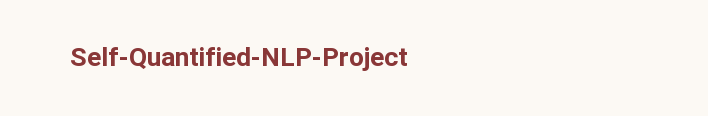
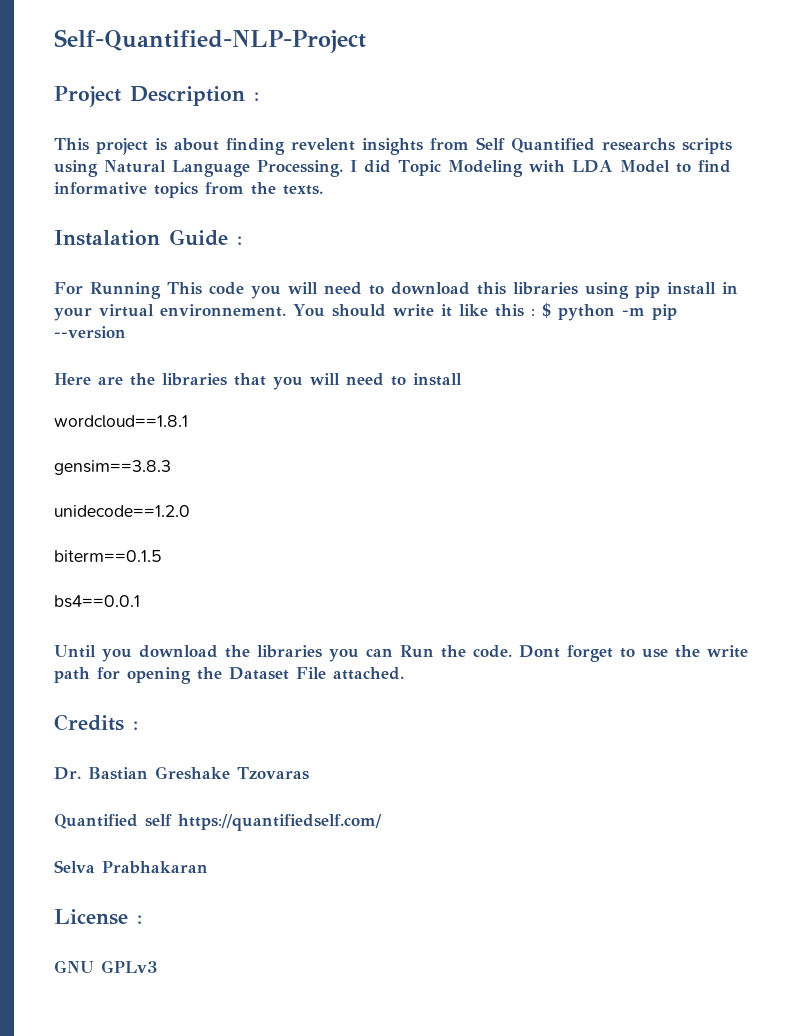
+ Project Description :
+ This project is about finding revelent insights from Self Quantified researchs scripts using Natural Language Processing. I did Topic Modeling with LDA Model to find informative topics from the texts.
+ Instalation Guide :
+ For Running This code you will need to download this libraries using pip install in your virtual environnement. You should write it like this : $ python -m pip --version
+ Here are the libraries that you will need to install
+ wordcloud==1.8.1
+ gensim==3.8.3
+ unidecode==1.2.0
+ biterm==0.1.5
+ bs4==0.0.1
+ Until you download the libraries you can Run the code. Dont forget to use the write path for opening the Dataset File attached.
+ Credits :
+ Dr. Bastian Greshake Tzovaras
+ Quantified self https://quantifiedself.com/
+ Selva Prabhakaran
+ License :
+ GNU GPLv3

